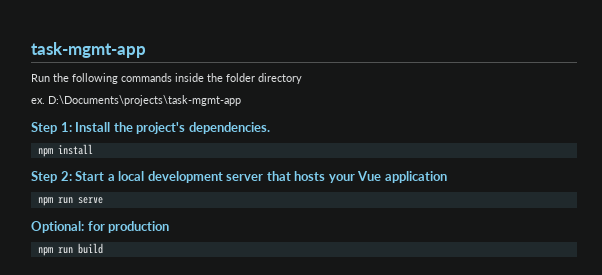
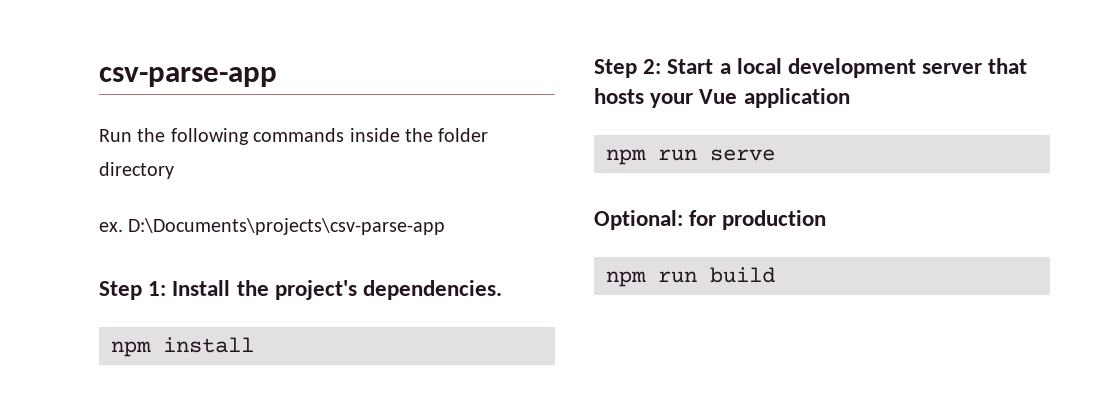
- task-mgmt-app
+ csv-parse-app
- D:\Documents\projects\task-mgmt-app
+ D:\Documents\projects\csv-parse-app

